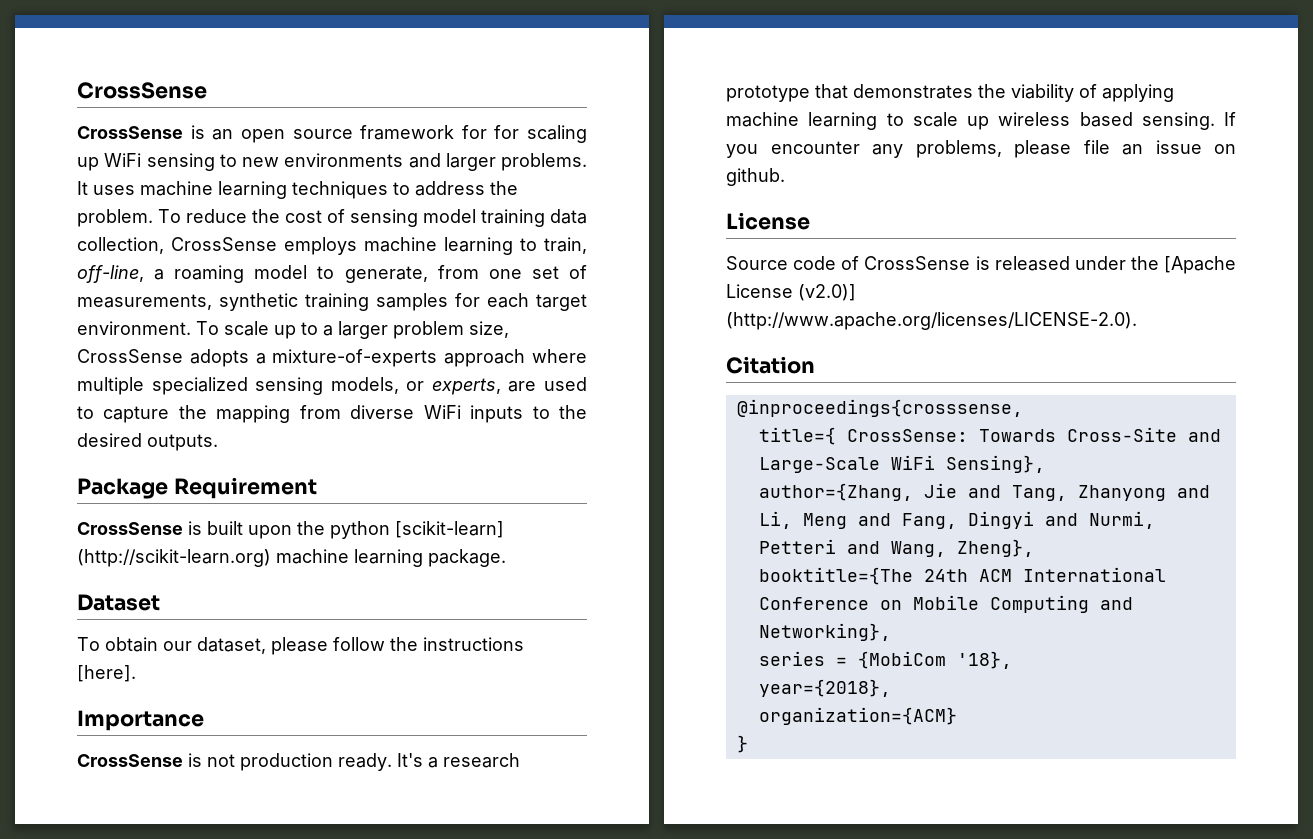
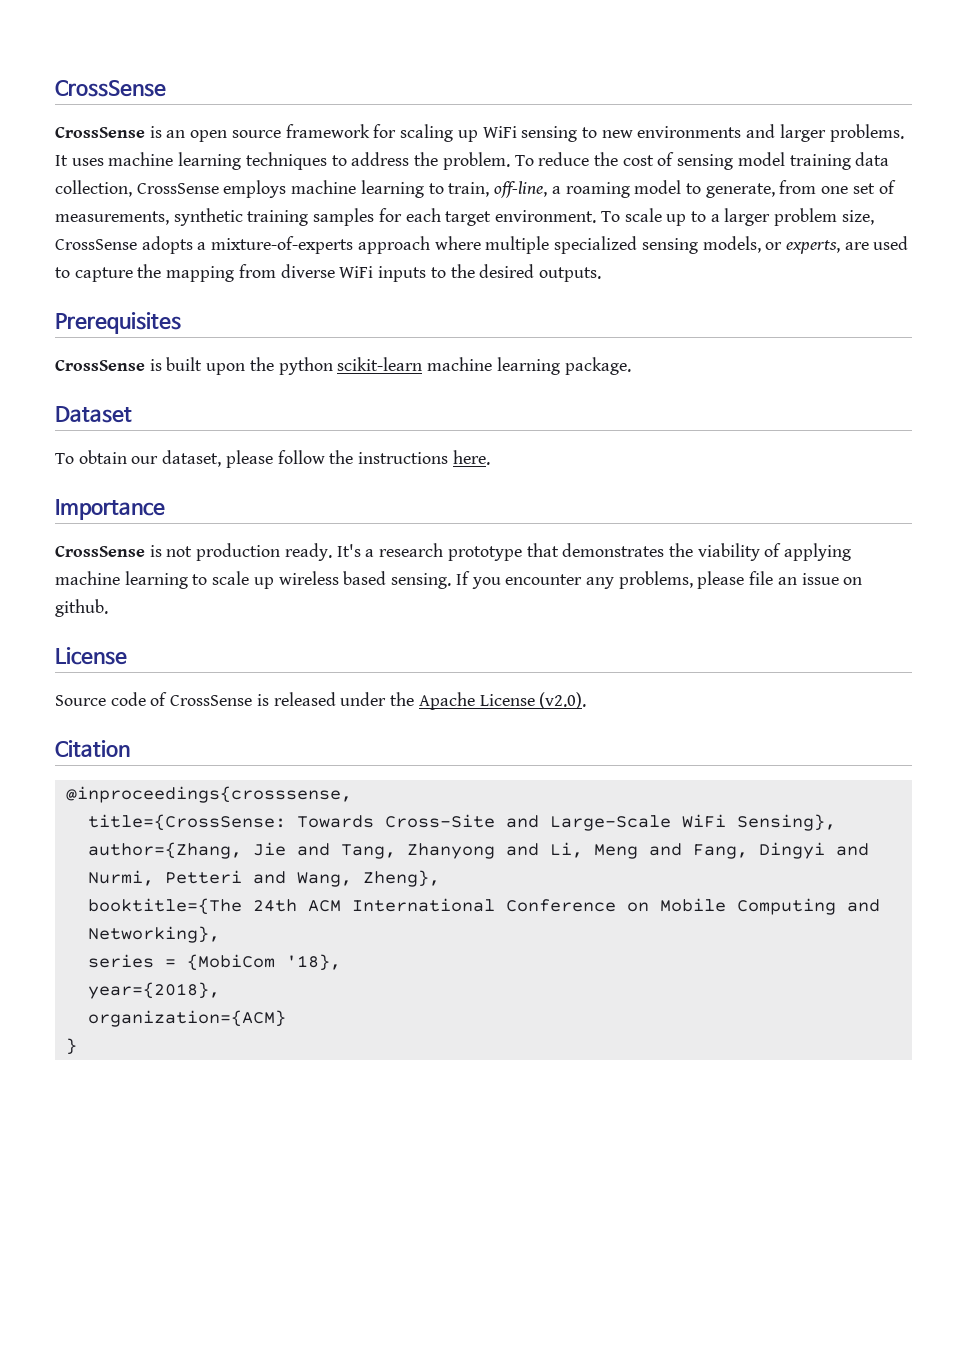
- CrossSense is an open source framework for for scaling up WiFi sensing to new environments and larger problems.
+ CrossSense is an open source framework for scaling up WiFi sensing to new environments and larger problems.
- Package Requirement
+ Prerequisites
- CrossSense is built upon the python [scikit-learn] (http://scikit-learn.org) machine learning package.
+ CrossSense is built upon the python scikit-learn machine learning package.
- To obtain our dataset, please follow the instructions [here].
+ To obtain our dataset, please follow the instructions here.
- Source code of CrossSense is released under the [Apache License (v2.0)] (http://www.apache.org/licenses/LICENSE-2.0).
+ Source code of CrossSense is released under the Apache License (v2.0).
- title={ CrossSense: Towards Cross-Site and Large-Scale WiFi Sensing},
+ title={CrossSense: Towards Cross-Site and Large-Scale WiFi Sensing},

